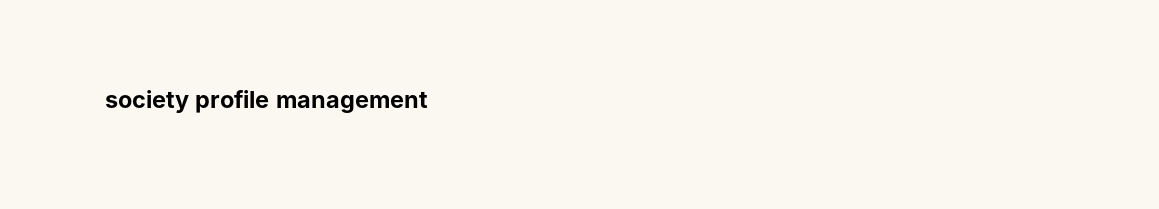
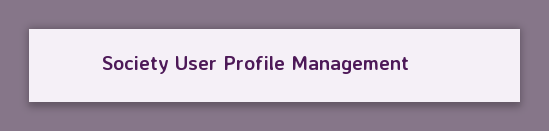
- society profile management
+ Society User Profile Management

